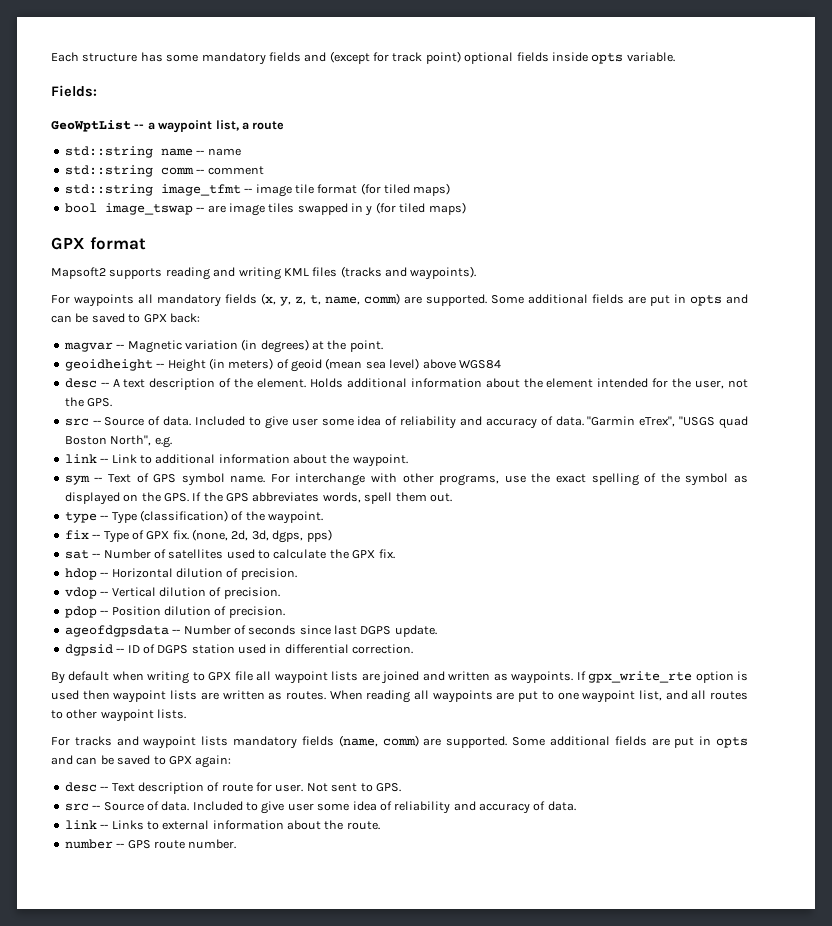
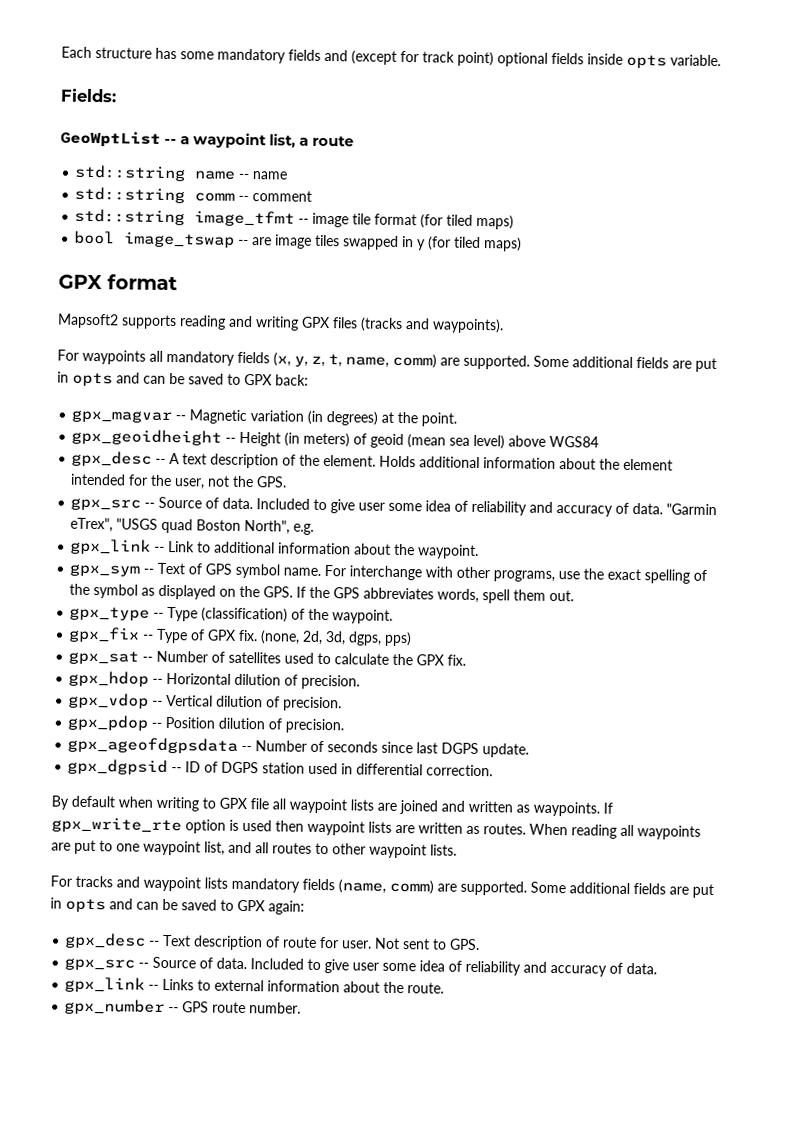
- Mapsoft2 supports reading and writing KML files (tracks and waypoints).
+ Mapsoft2 supports reading and writing GPX files (tracks and waypoints).
- magvar -- Magnetic variation (in degrees) at the point.
+ gpx_magvar -- Magnetic variation (in degrees) at the point.
- geoidheight -- Height (in meters) of geoid (mean sea level) above WGS84
+ gpx_geoidheight -- Height (in meters) of geoid (mean sea level) above WGS84
- desc -- A text description of the element.
+ gpx_desc -- A text description of the element.
  Holds additional information about the element intended for the user, not the GPS.
- src -- Source of data.
+ gpx_src -- Source of data.
- link -- Link to additional information about the waypoint.
+ gpx_link -- Link to additional information about the waypoint.
- sym -- Text of GPS symbol name.
+ gpx_sym -- Text of GPS symbol name.
- type -- Type (classification) of the waypoint.
+ gpx_type -- Type (classification) of the waypoint.
- fix -- Type of GPX fix.
+ gpx_fix -- Type of GPX fix.
- sat -- Number of satellites used to calculate the GPX fix.
+ gpx_sat -- Number of satellites used to calculate the GPX fix.
- hdop -- Horizontal dilution of precision.
+ gpx_hdop -- Horizontal dilution of precision.
- vdop -- Vertical dilution of precision.
+ gpx_vdop -- Vertical dilution of precision.
- pdop -- Position dilution of precision.
+ gpx_pdop -- Position dilution of precision.
- ageofdgpsdata -- Number of seconds since last DGPS update.
+ gpx_ageofdgpsdata -- Number of seconds since last DGPS update.
- dgpsid -- ID of DGPS station used in differential correction.
+ gpx_dgpsid -- ID of DGPS station used in differential correction.
- desc -- Text description of route for user.
+ gpx_desc -- Text description of route for user.
  Not sent to GPS.
- src -- Source of data.
+ gpx_src -- Source of data.
- link -- Links to external information about the route.
+ gpx_link -- Links to external information about the route.
- number -- GPS route number.
+ gpx_number -- GPS route number.

